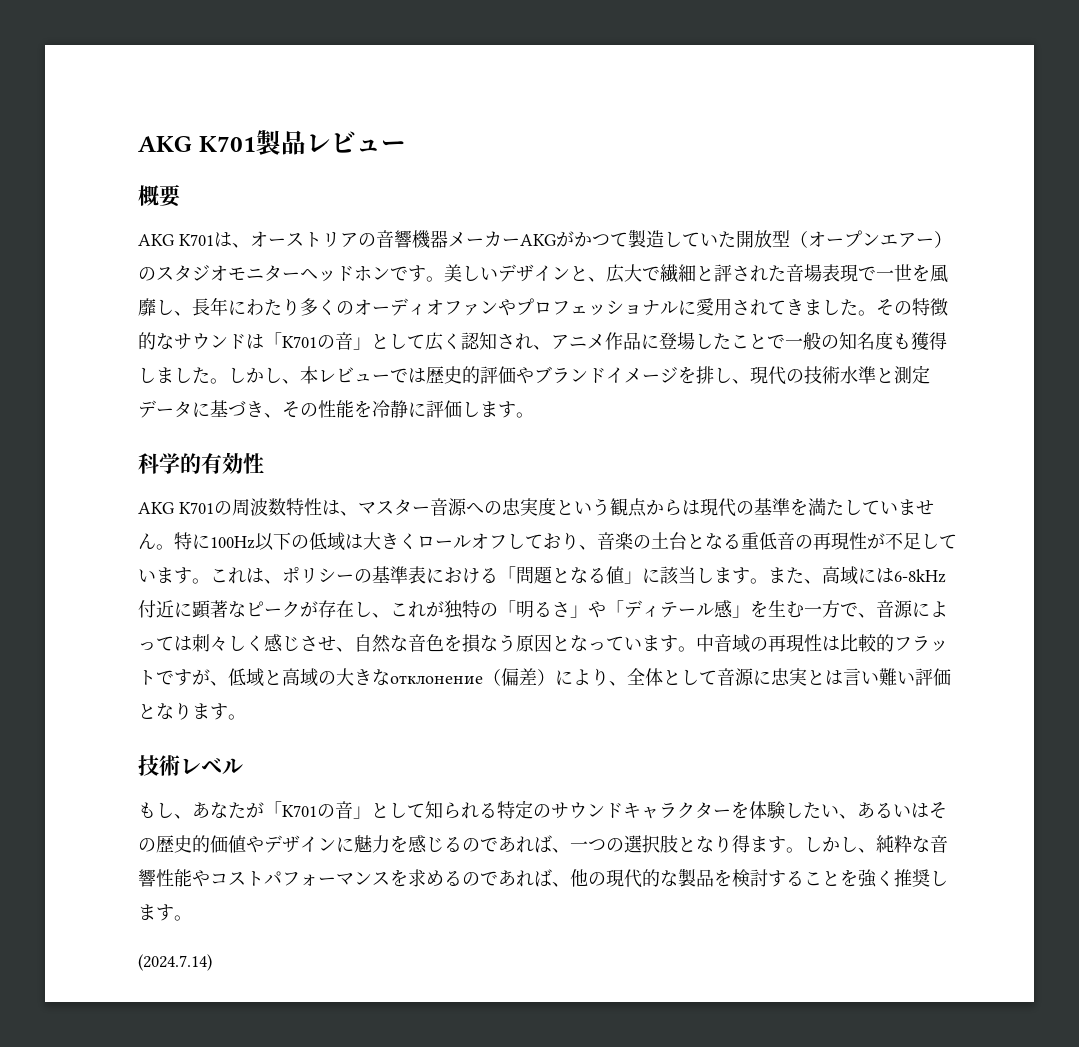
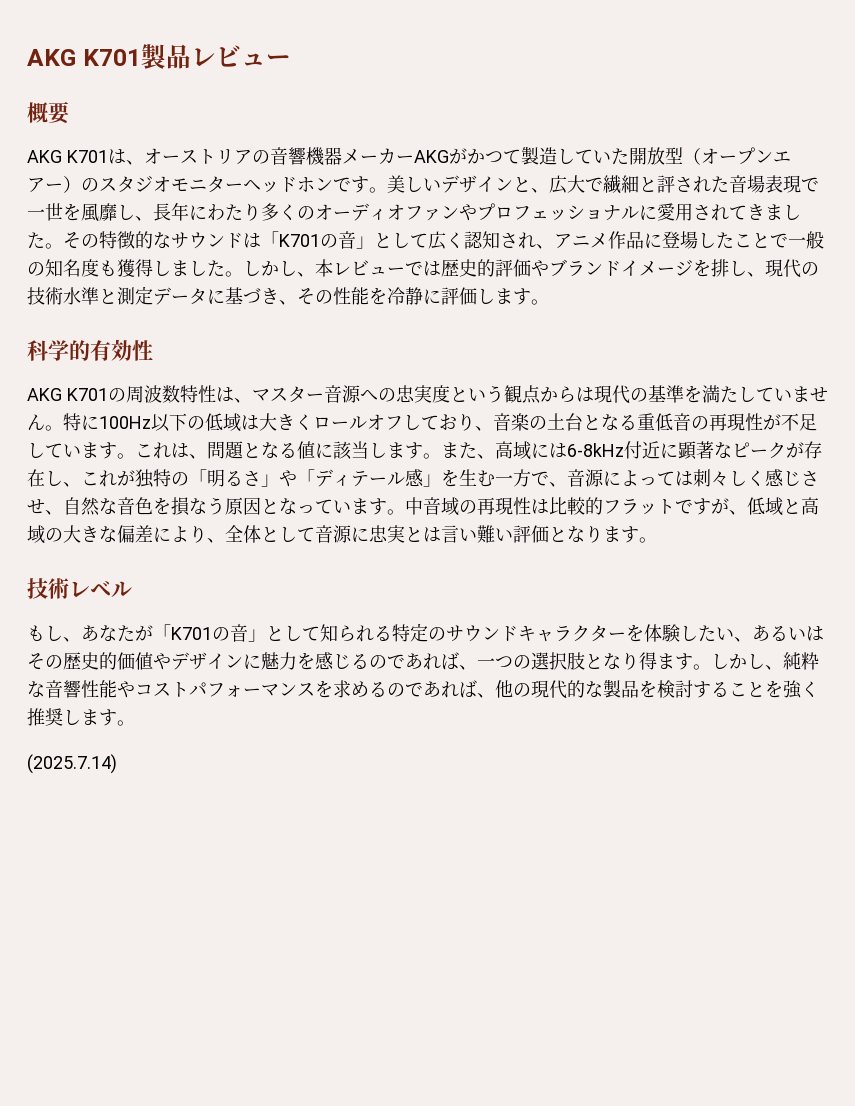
- これは、ポリシーの基準表における「問題となる値」に該当します。
+ これは、問題となる値に該当します。
- 中音域の再現性は比較的フラットですが、低域と高域の大きなотклонение（偏差）により、全体として音源に忠実とは言い難い評価となります。
+ 中音域の再現性は比較的フラットですが、低域と高域の大きな偏差により、全体として音源に忠実とは言い難い評価となります。
- (2024.7.14)
+ (2025.7.14)

